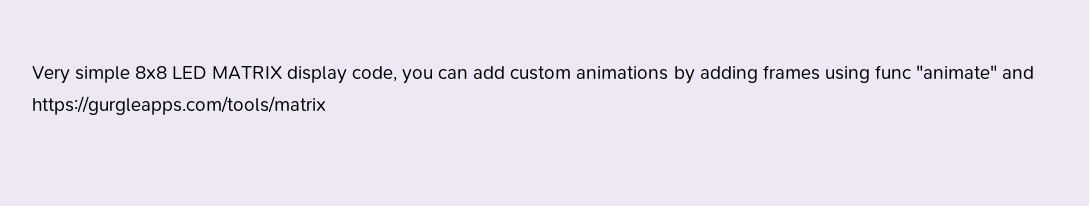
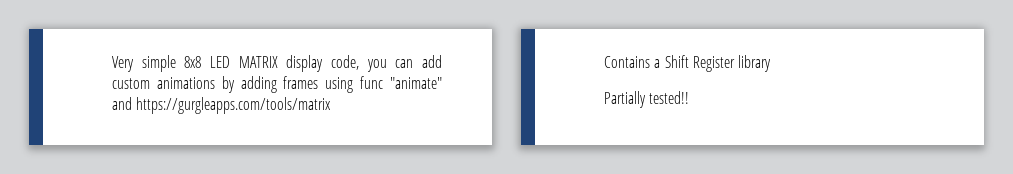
+ Contains a Shift Register library
+ Partially tested!!

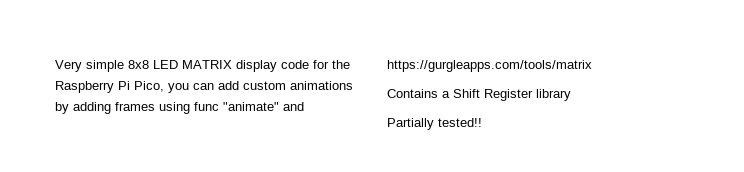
- Very simple 8x8 LED MATRIX display code, you can add custom animations by adding frames using func "animate" and https://gurgleapps.com/tools/matrix
+ Very simple 8x8 LED MATRIX display code for the Raspberry Pi Pico, you can add custom animations by adding frames using func "animate" and https://gurgleapps.com/tools/matrix

